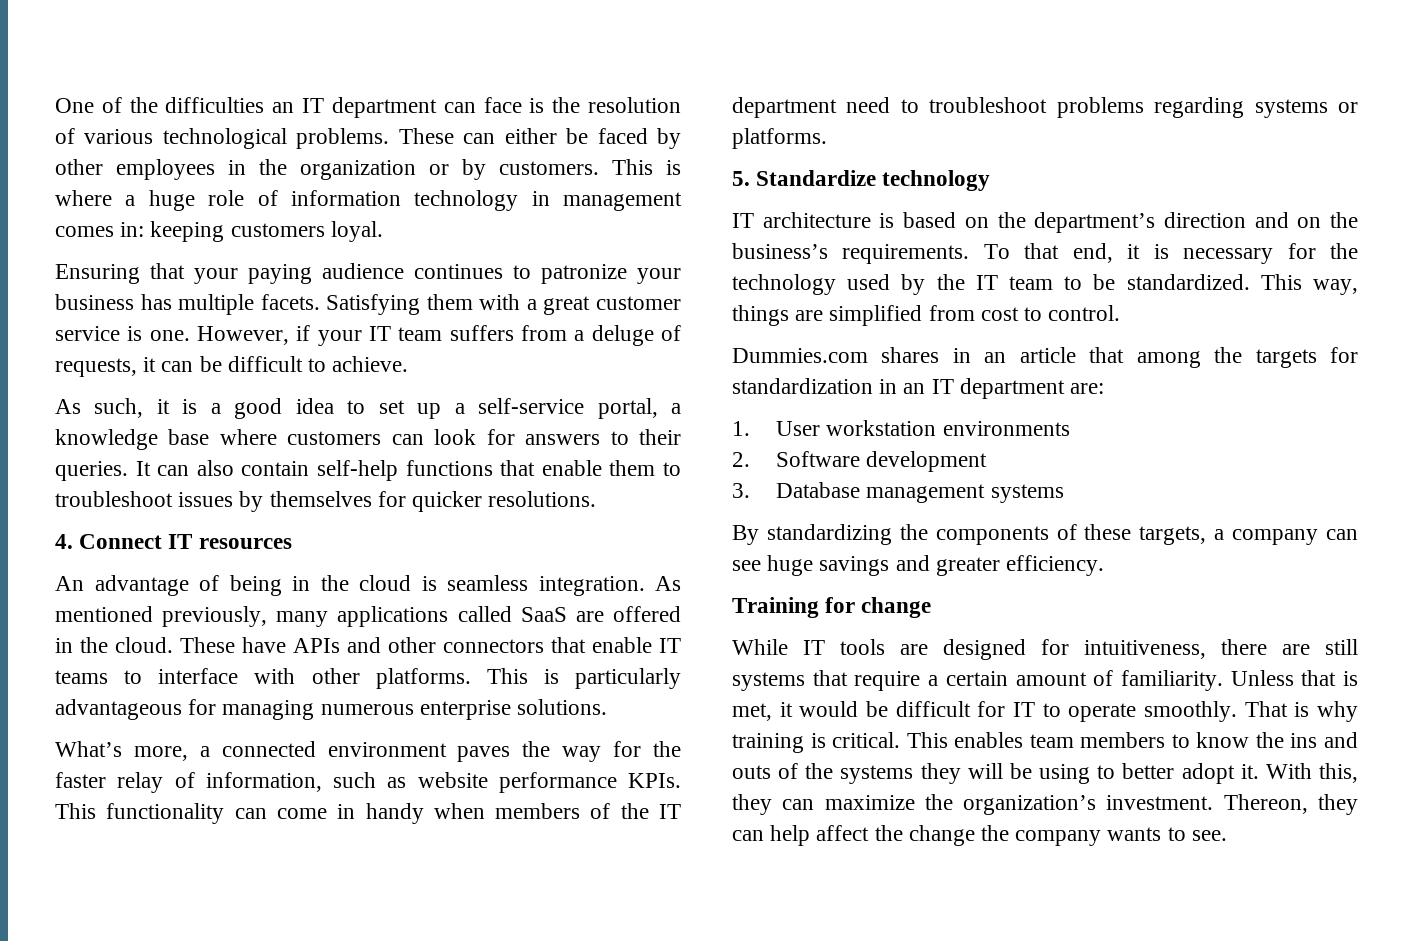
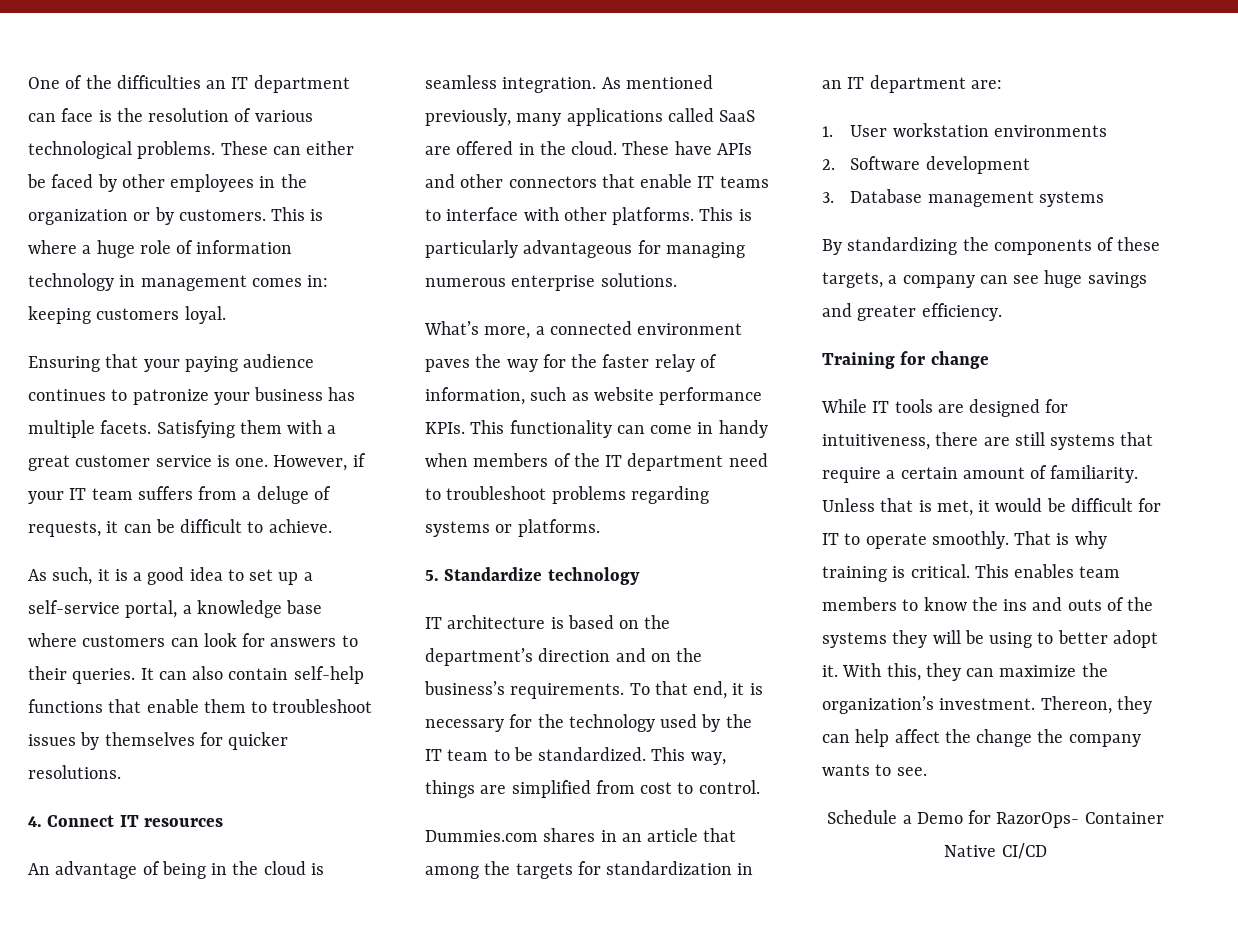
+ Schedule a Demo for RazorOps- Container Native CI/CD

